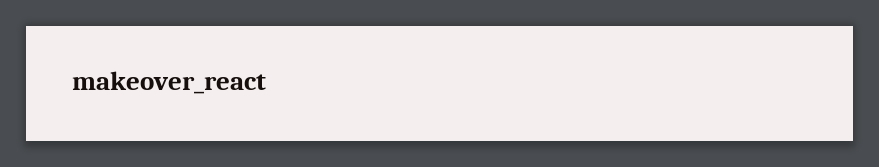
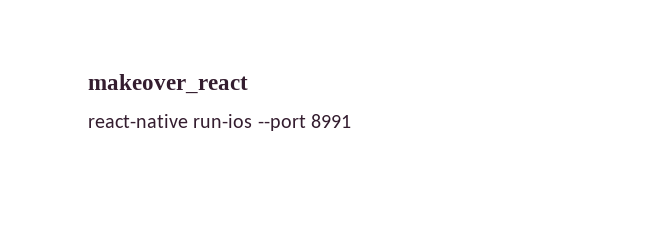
+ react-native run-ios --port 8991

